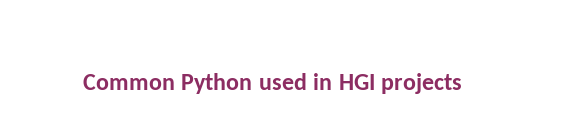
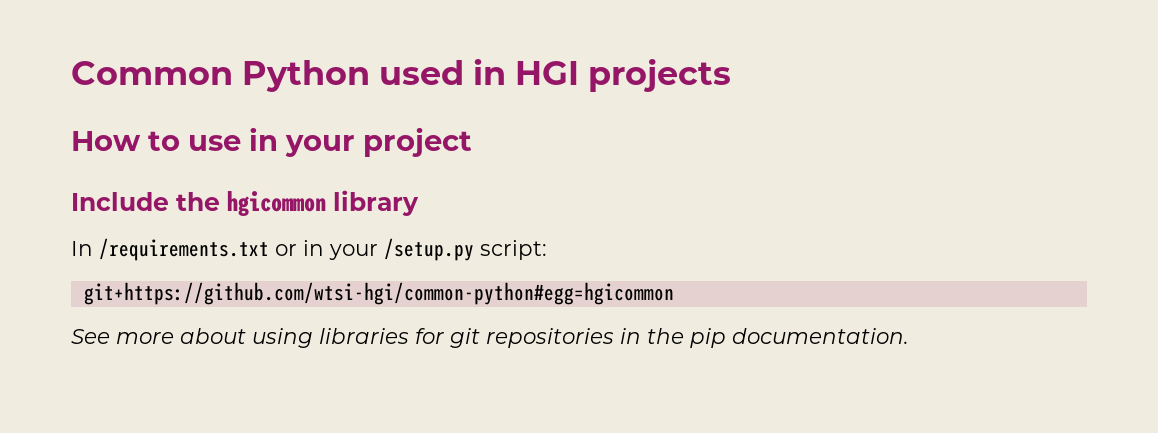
+ How to use in your project
+ Include the hgicommon library
+ In /requirements.txt or in your /setup.py script:
+ git+https://github.com/wtsi-hgi/common-python#egg=hgicommon
+ See more about using libraries for git repositories in the pip documentation.

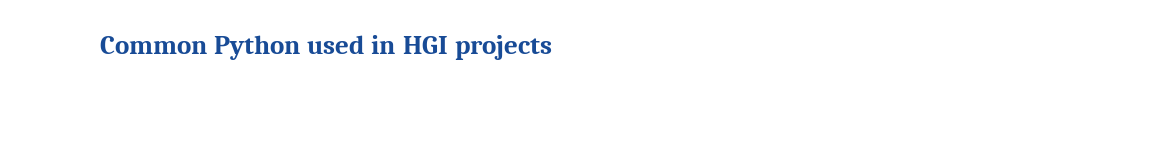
- How to use in your project
- Include the hgicommon library
- In /requirements.txt or in your /setup.py script:
- git+https://github.com/wtsi-hgi/common-python#egg=hgicommon
- See more about using libraries for git repositories in the pip documentation.

